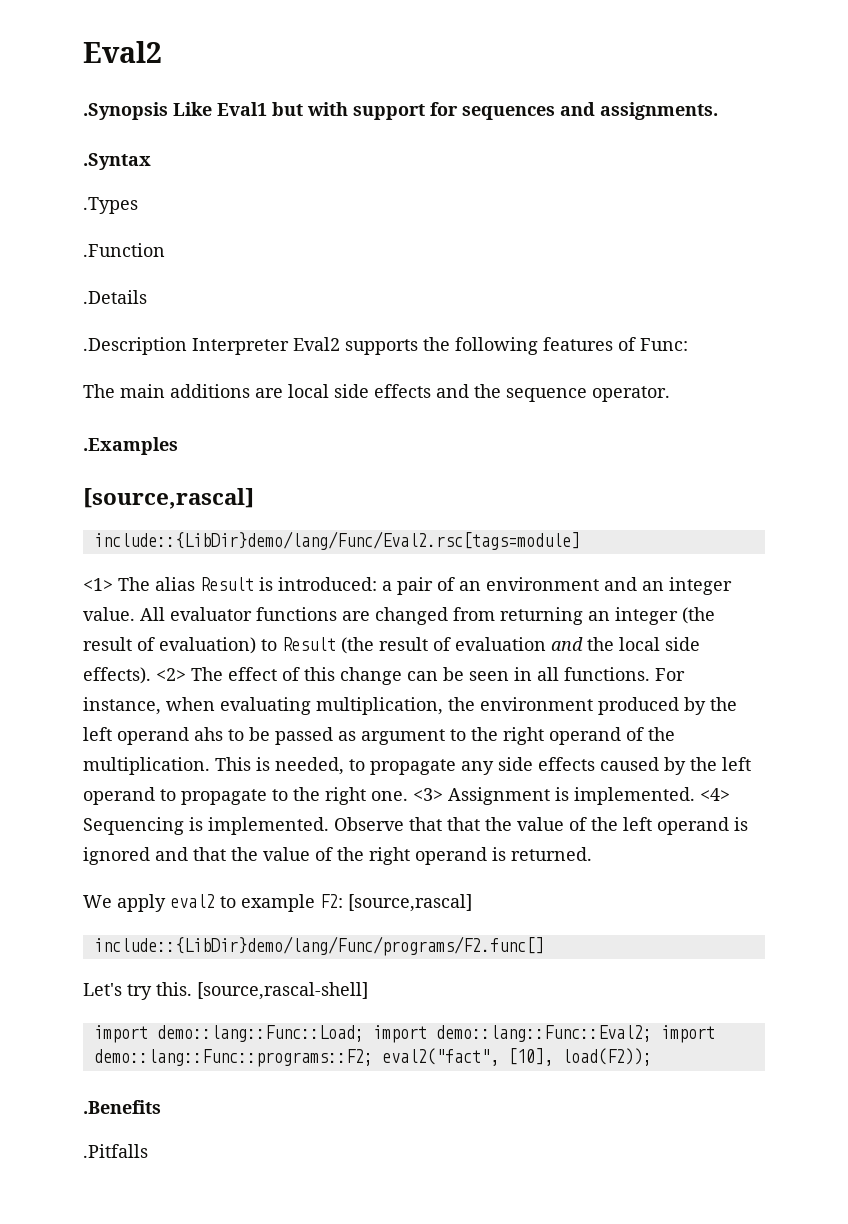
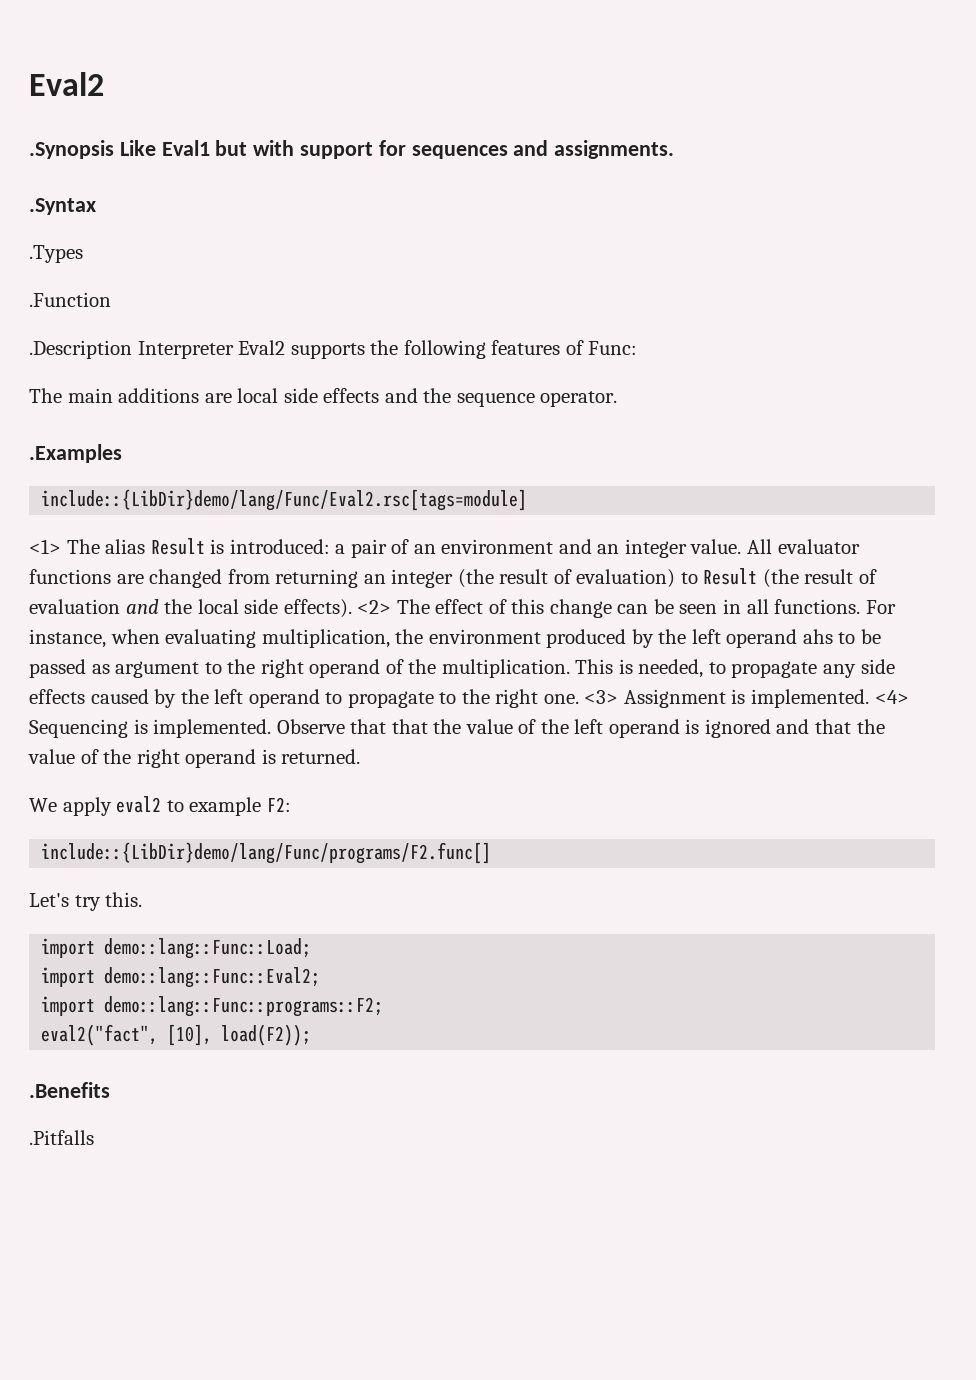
- .Details
  .Examples
- [source,rascal]
- We apply eval2 to example F2: [source,rascal]
+ We apply eval2 to example F2:
- [source,rascal-shell]
- import demo::lang::Func::Load; import demo::lang::Func::Eval2; import demo::lang::Func::programs::F2; eval2("fact", [10], load(F2));
+ import demo::lang::Func::Load;
+ import demo::lang::Func::Eval2;
+ import demo::lang::Func::programs::F2;
+ eval2("fact", [10], load(F2));

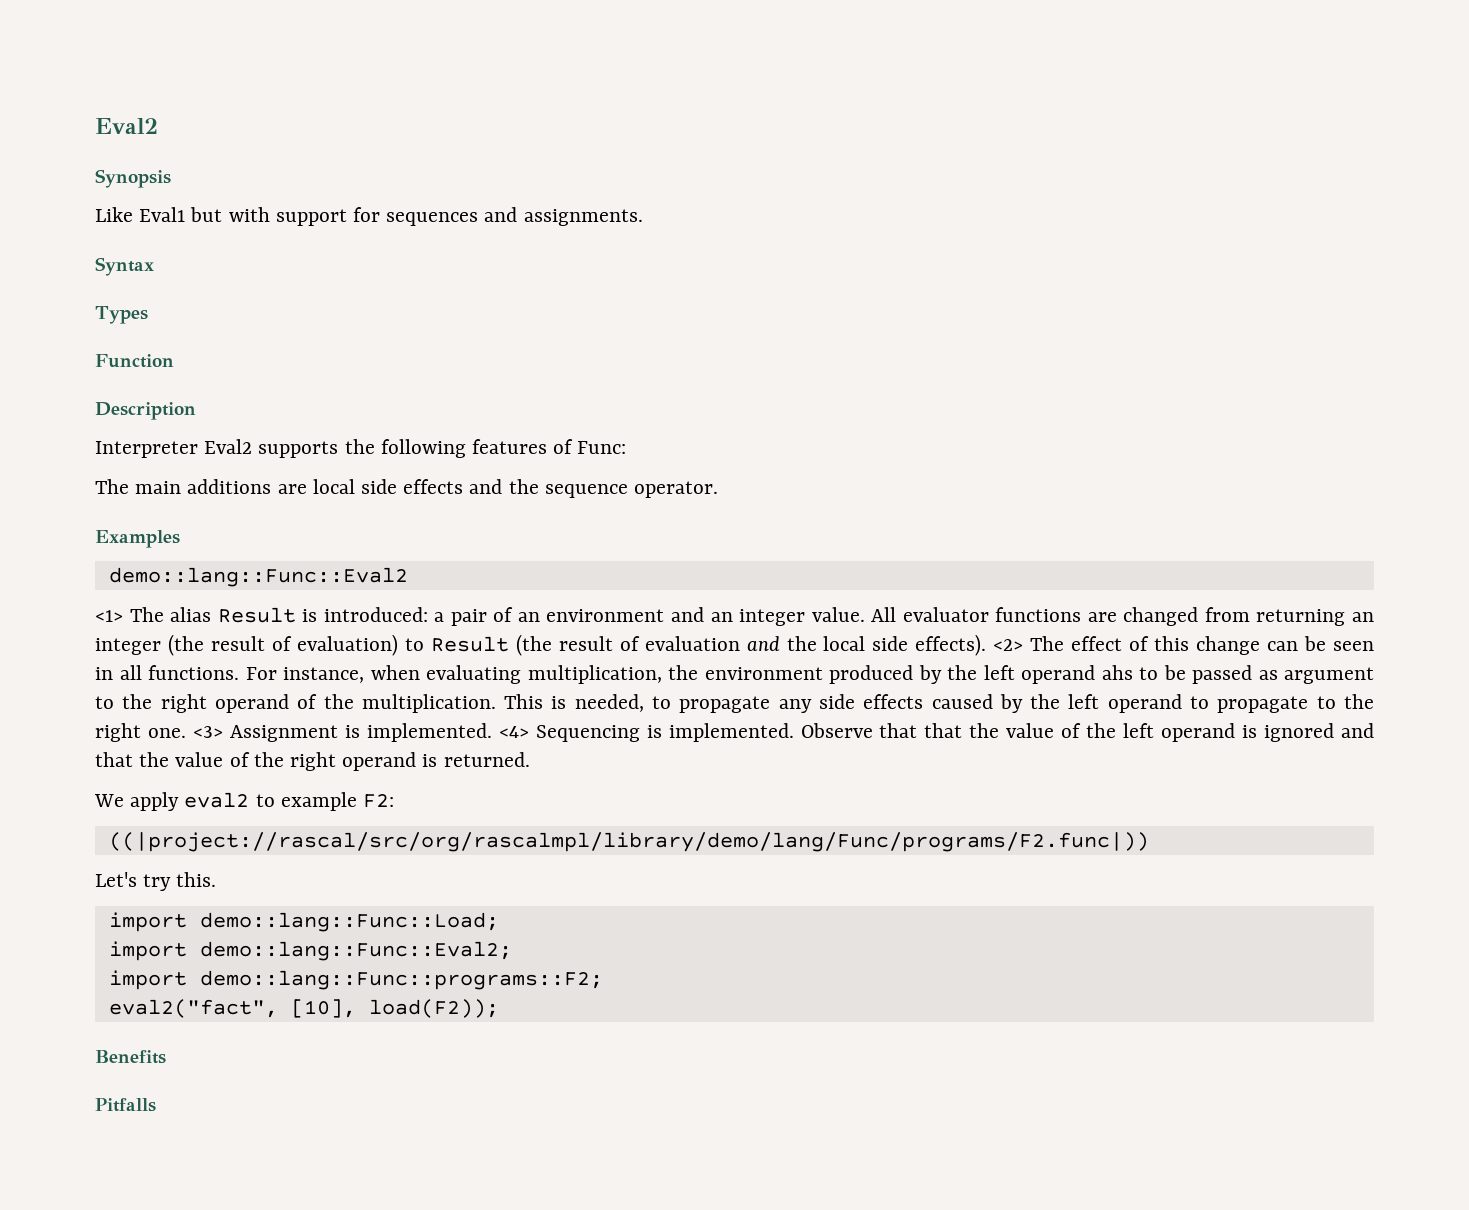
- .Synopsis Like Eval1 but with support for sequences and assignments.
+ Synopsis
+ Like Eval1 but with support for sequences and assignments.
- .Syntax
- .Types
- .Function
- .Description Interpreter Eval2 supports the following features of Func:
+ Syntax
+ Types
+ Function
+ Description
+ Interpreter Eval2 supports the following features of Func:
- .Examples
- include::{LibDir}demo/lang/Func/Eval2.rsc[tags=module]
+ Examples
+ demo::lang::Func::Eval2
- include::{LibDir}demo/lang/Func/programs/F2.func[]
+ ((|project://rascal/src/org/rascalmpl/library/demo/lang/Func/programs/F2.func|))
- .Benefits
- .Pitfalls
+ Benefits
+ Pitfalls

